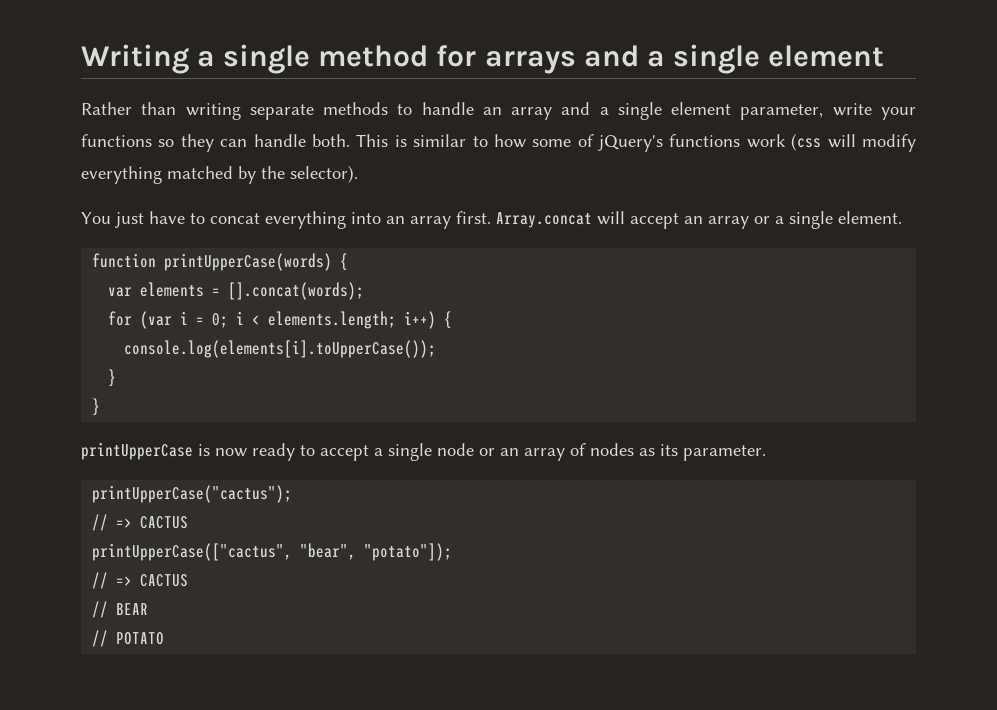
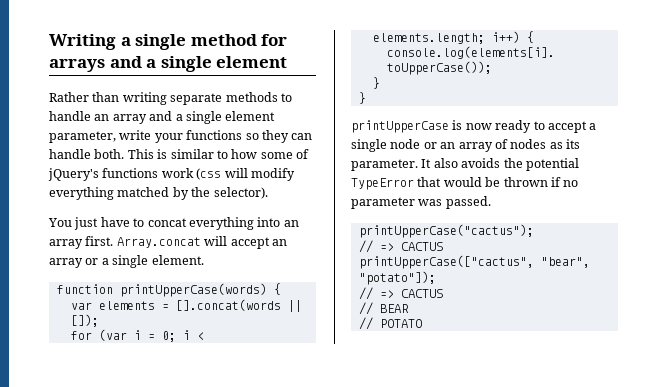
- var elements = [].concat(words);
+ var elements = [].concat(words || []);
+ It also avoids the potential TypeError that would be thrown if no parameter was passed.

